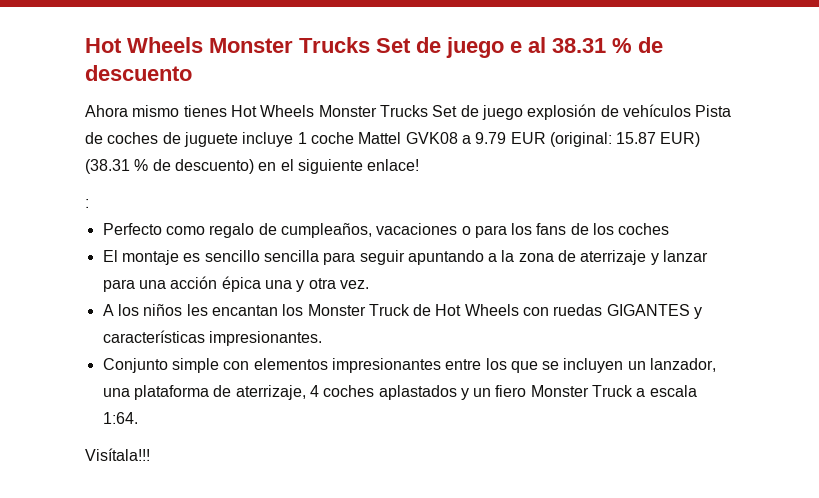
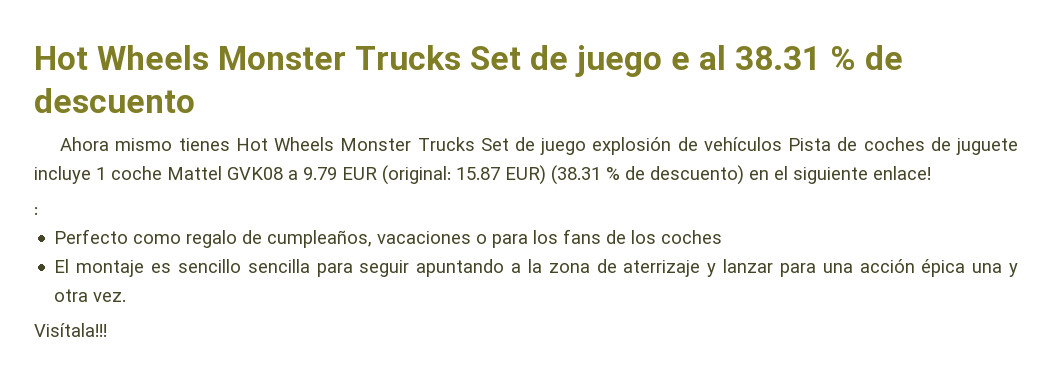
- A los niños les encantan los Monster Truck de Hot Wheels con ruedas GIGANTES y características impresionantes.
- Conjunto simple con elementos impresionantes entre los que se incluyen un lanzador, una plataforma de aterrizaje, 4 coches aplastados y un fiero Monster Truck a escala 1:64.

